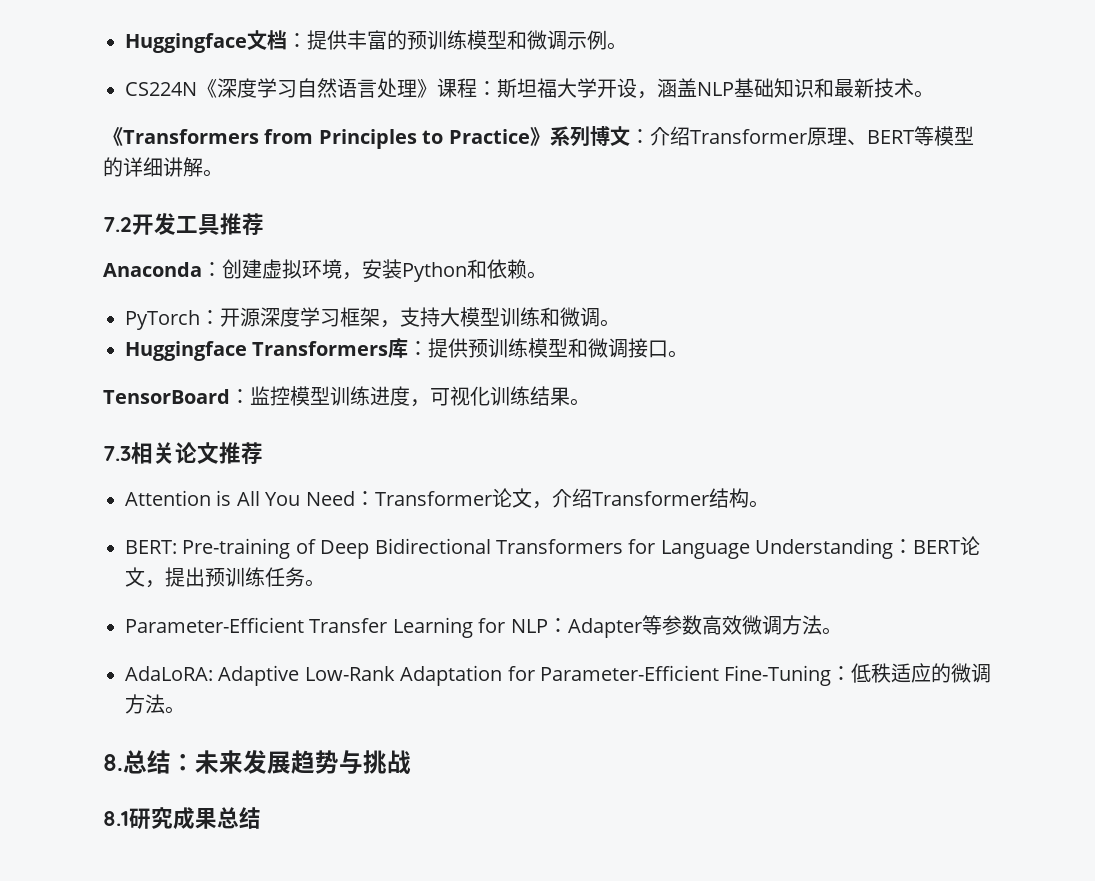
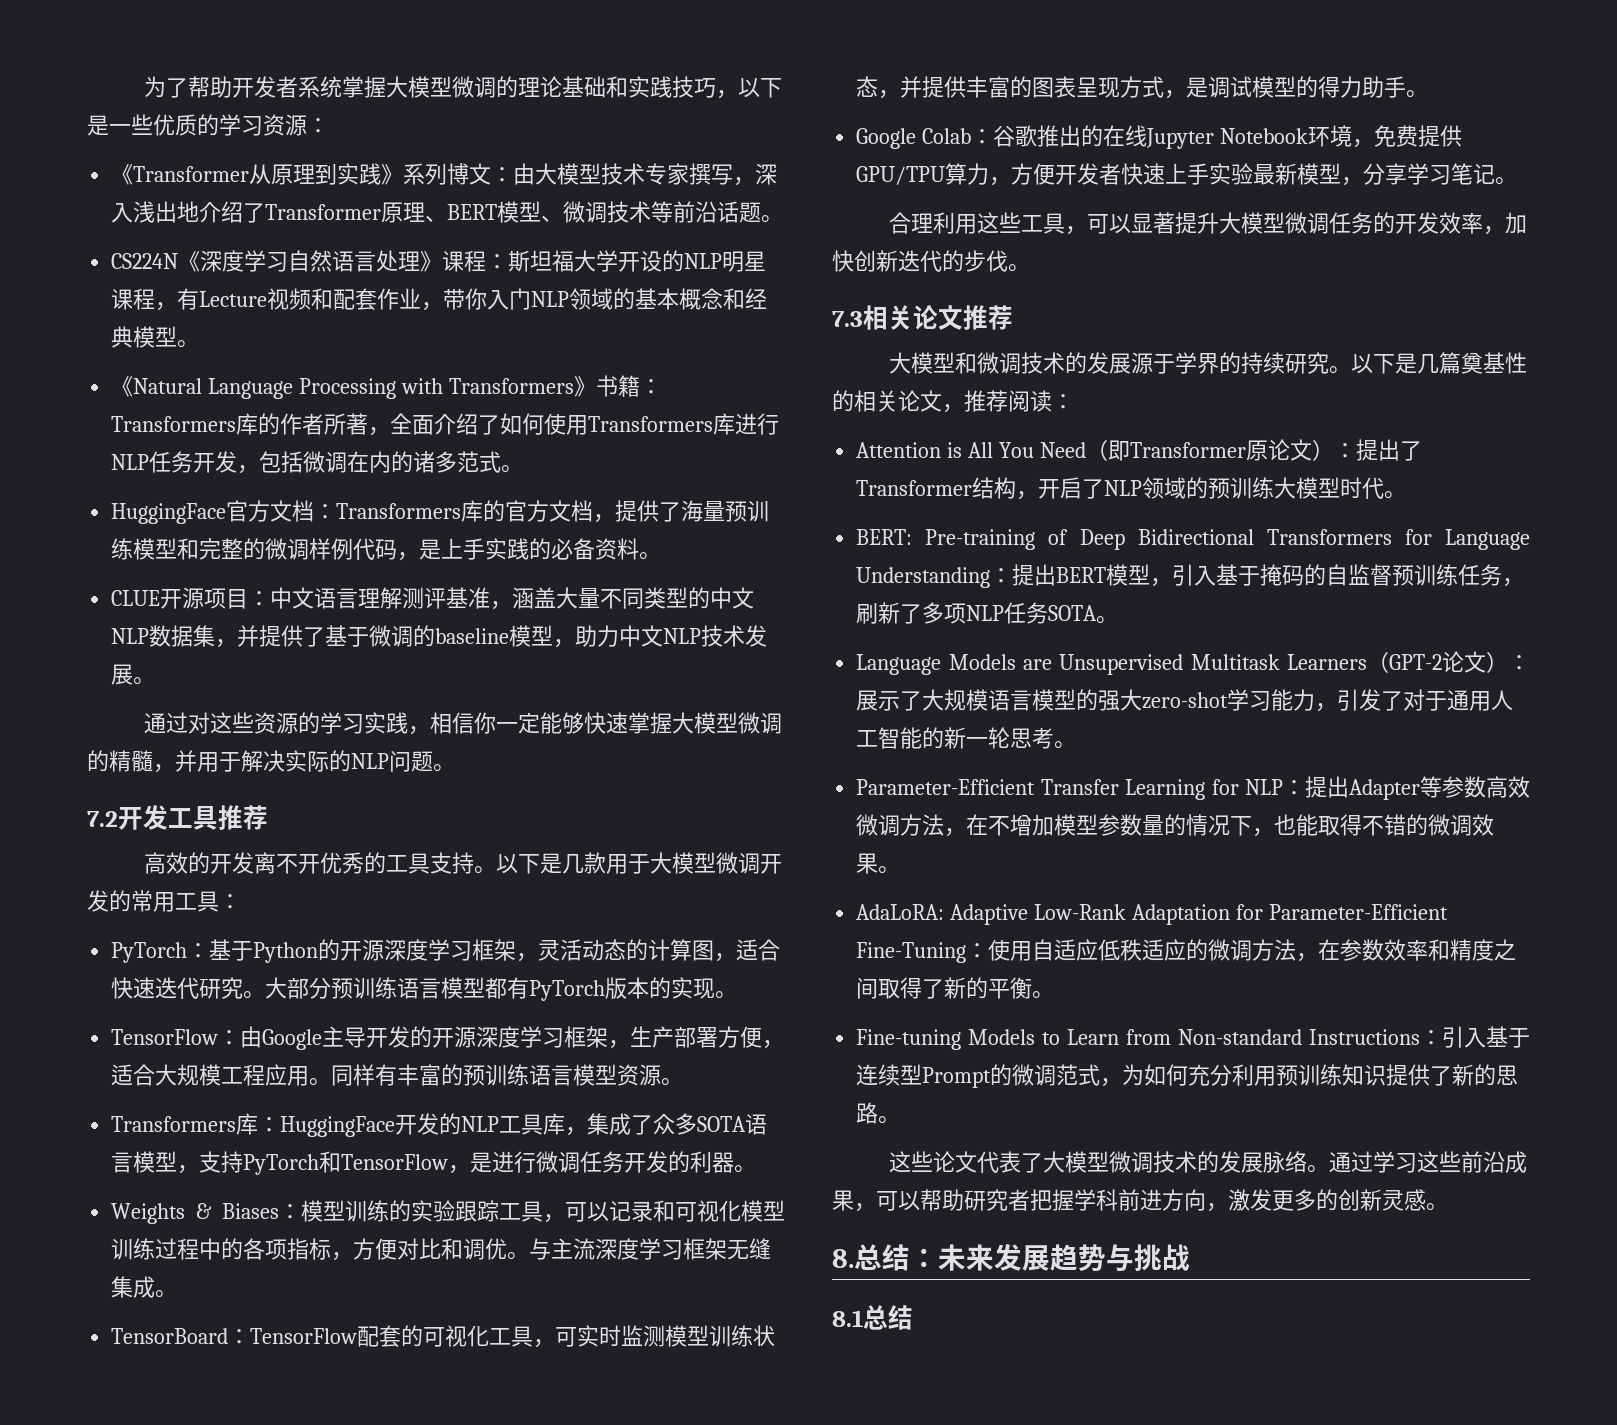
- Huggingface文档：提供丰富的预训练模型和微调示例。
+ 为了帮助开发者系统掌握大模型微调的理论基础和实践技巧，以下是一些优质的学习资源：
+ 《Transformer从原理到实践》系列博文：由大模型技术专家撰写，深入浅出地介绍了Transformer原理、BERT模型、微调技术等前沿话题。
- CS224N《深度学习自然语言处理》课程：斯坦福大学开设，涵盖NLP基础知识和最新技术。
- 《Transformers from Principles to Practice》系列博文：介绍Transformer原理、BERT等模型的详细讲解。
+ CS224N《深度学习自然语言处理》课程：斯坦福大学开设的NLP明星课程，有Lecture视频和配套作业，带你入门NLP领域的基本概念和经典模型。
+ 《Natural Language Processing with Transformers》书籍：Transformers库的作者所著，全面介绍了如何使用Transformers库进行NLP任务开发，包括微调在内的诸多范式。
+ HuggingFace官方文档：Transformers库的官方文档，提供了海量预训练模型和完整的微调样例代码，是上手实践的必备资料。
+ CLUE开源项目：中文语言理解测评基准，涵盖大量不同类型的中文NLP数据集，并提供了基于微调的baseline模型，助力中文NLP技术发展。
+ 通过对这些资源的学习实践，相信你一定能够快速掌握大模型微调的精髓，并用于解决实际的NLP问题。
- Anaconda：创建虚拟环境，安装Python和依赖。
+ 高效的开发离不开优秀的工具支持。以下是几款用于大模型微调开发的常用工具：
- PyTorch：开源深度学习框架，支持大模型训练和微调。
- Huggingface Transformers库：提供预训练模型和微调接口。
- TensorBoard：监控模型训练进度，可视化训练结果。
+ PyTorch：基于Python的开源深度学习框架，灵活动态的计算图，适合快速迭代研究。大部分预训练语言模型都有PyTorch版本的实现。
+ TensorFlow：由Google主导开发的开源深度学习框架，生产部署方便，适合大规模工程应用。同样有丰富的预训练语言模型资源。
+ Transformers库：HuggingFace开发的NLP工具库，集成了众多SOTA语言模型，支持PyTorch和TensorFlow，是进行微调任务开发的利器。
+ Weights & Biases：模型训练的实验跟踪工具，可以记录和可视化模型训练过程中的各项指标，方便对比和调优。与主流深度学习框架无缝集成。
+ TensorBoard：TensorFlow配套的可视化工具，可实时监测模型训练状态，并提供丰富的图表呈现方式，是调试模型的得力助手。
+ Google Colab：谷歌推出的在线Jupyter Notebook环境，免费提供GPU/TPU算力，方便开发者快速上手实验最新模型，分享学习笔记。
+ 合理利用这些工具，可以显著提升大模型微调任务的开发效率，加快创新迭代的步伐。
+ 大模型和微调技术的发展源于学界的持续研究。以下是几篇奠基性的相关论文，推荐阅读：
- Attention is All You Need：Transformer论文，介绍Transformer结构。
+ Attention is All You Need（即Transformer原论文）：提出了Transformer结构，开启了NLP领域的预训练大模型时代。
- BERT: Pre-training of Deep Bidirectional Transformers for Language Understanding：BERT论文，提出预训练任务。
+ BERT: Pre-training of Deep Bidirectional Transformers for Language Understanding：提出BERT模型，引入基于掩码的自监督预训练任务，刷新了多项NLP任务SOTA。
+ Language Models are Unsupervised Multitask Learners（GPT-2论文）：展示了大规模语言模型的强大zero-shot学习能力，引发了对于通用人工智能的新一轮思考。
- Parameter-Efficient Transfer Learning for NLP：Adapter等参数高效微调方法。
+ Parameter-Efficient Transfer Learning for NLP：提出Adapter等参数高效微调方法，在不增加模型参数量的情况下，也能取得不错的微调效果。
- AdaLoRA: Adaptive Low-Rank Adaptation for Parameter-Efficient Fine-Tuning：低秩适应的微调方法。
+ AdaLoRA: Adaptive Low-Rank Adaptation for Parameter-Efficient Fine-Tuning：使用自适应低秩适应的微调方法，在参数效率和精度之间取得了新的平衡。
+ Fine-tuning Models to Learn from Non-standard Instructions：引入基于连续型Prompt的微调范式，为如何充分利用预训练知识提供了新的思路。
+ 这些论文代表了大模型微调技术的发展脉络。通过学习这些前沿成果，可以帮助研究者把握学科前进方向，激发更多的创新灵感。
- 8.1研究成果总结
+ 8.1总结

